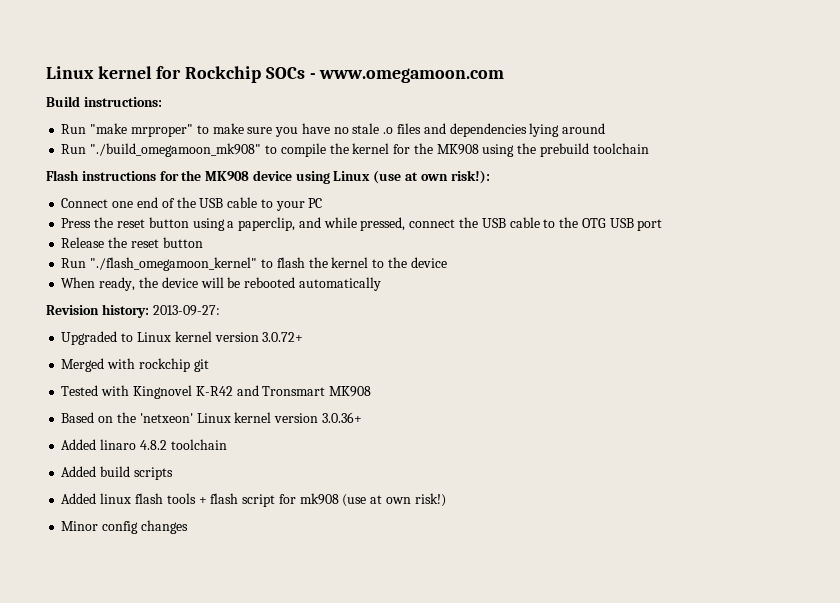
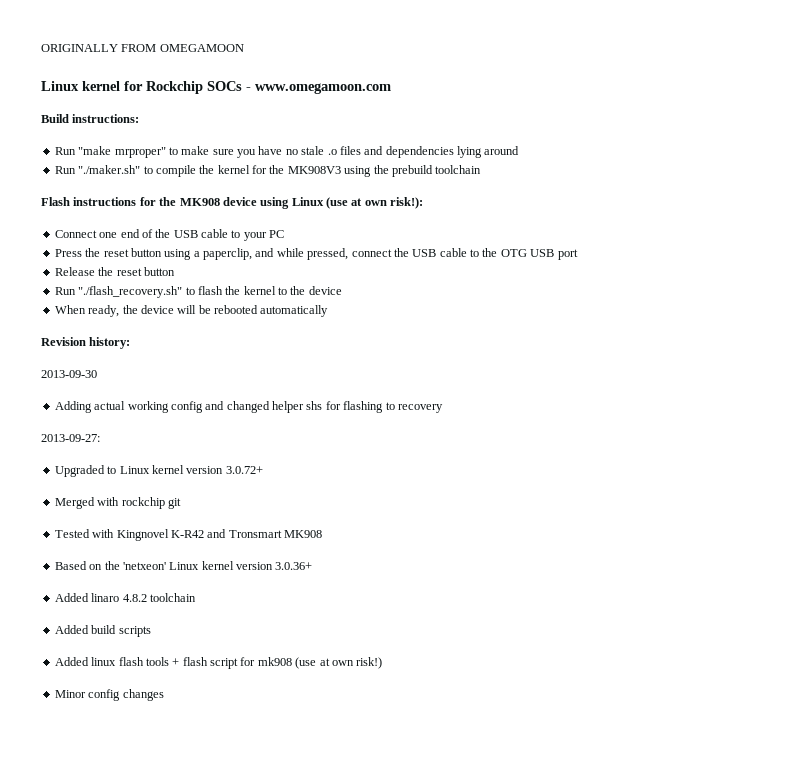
+ ORIGINALLY FROM OMEGAMOON
- Run "./build_omegamoon_mk908" to compile the kernel for the MK908 using the prebuild toolchain
+ Run "./maker.sh" to compile the kernel for the MK908V3 using the prebuild toolchain
- Run "./flash_omegamoon_kernel" to flash the kernel to the device
+ Run "./flash_recovery.sh" to flash the kernel to the device
- Revision history: 2013-09-27:
+ Revision history:
+ 2013-09-30
+ Adding actual working config and changed helper shs for flashing to recovery
+ 2013-09-27:

